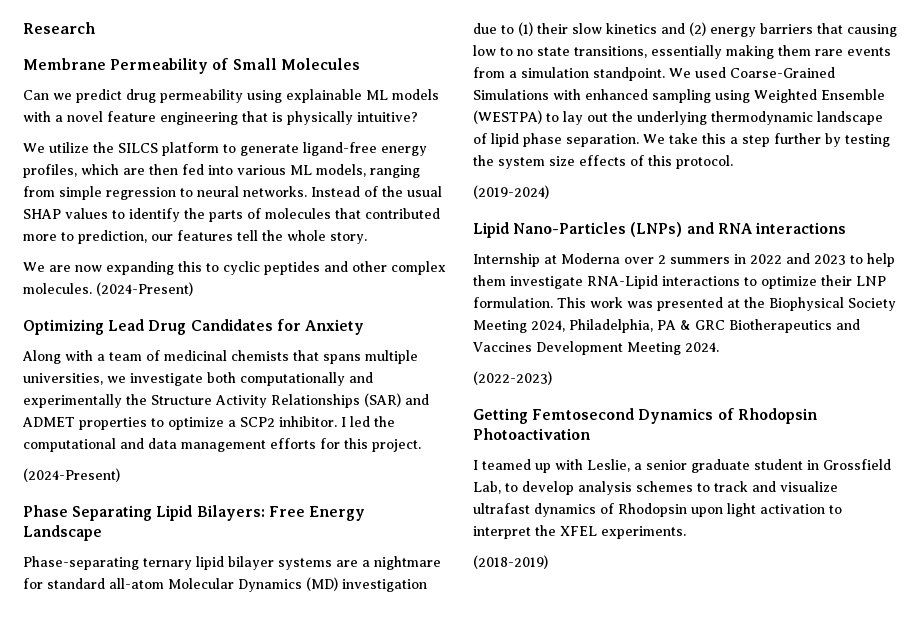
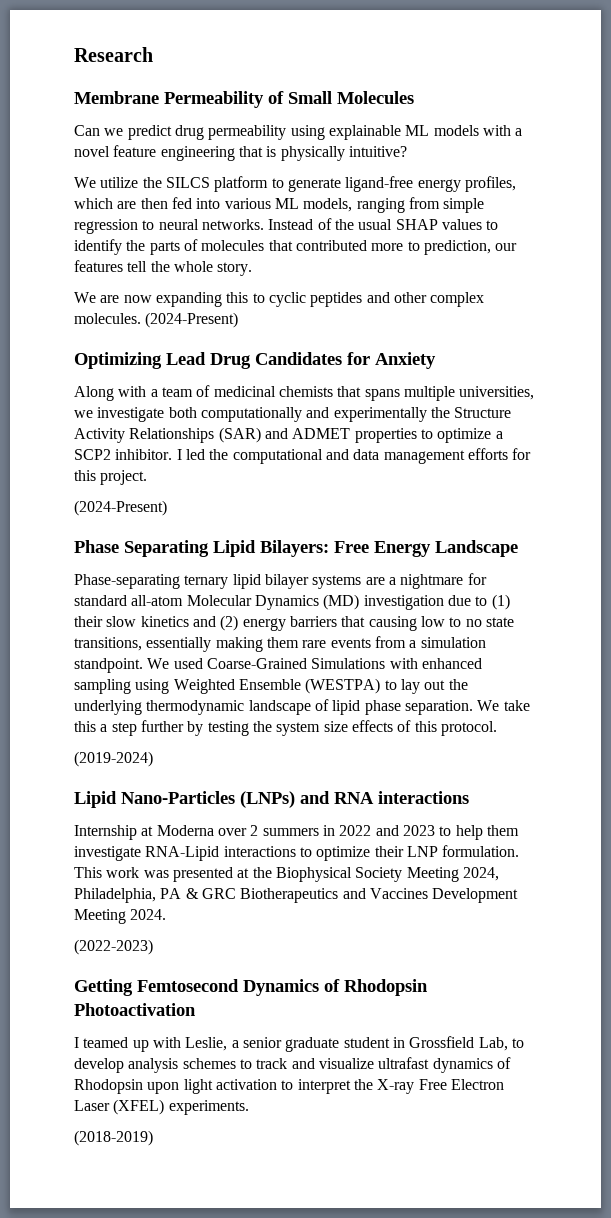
- I teamed up with Leslie, a senior graduate student in Grossfield Lab, to develop analysis schemes to track and visualize ultrafast dynamics of Rhodopsin upon light activation to interpret the XFEL experiments.
+ I teamed up with Leslie, a senior graduate student in Grossfield Lab, to develop analysis schemes to track and visualize ultrafast dynamics of Rhodopsin upon light activation to interpret the X-ray Free Electron Laser (XFEL) experiments.

